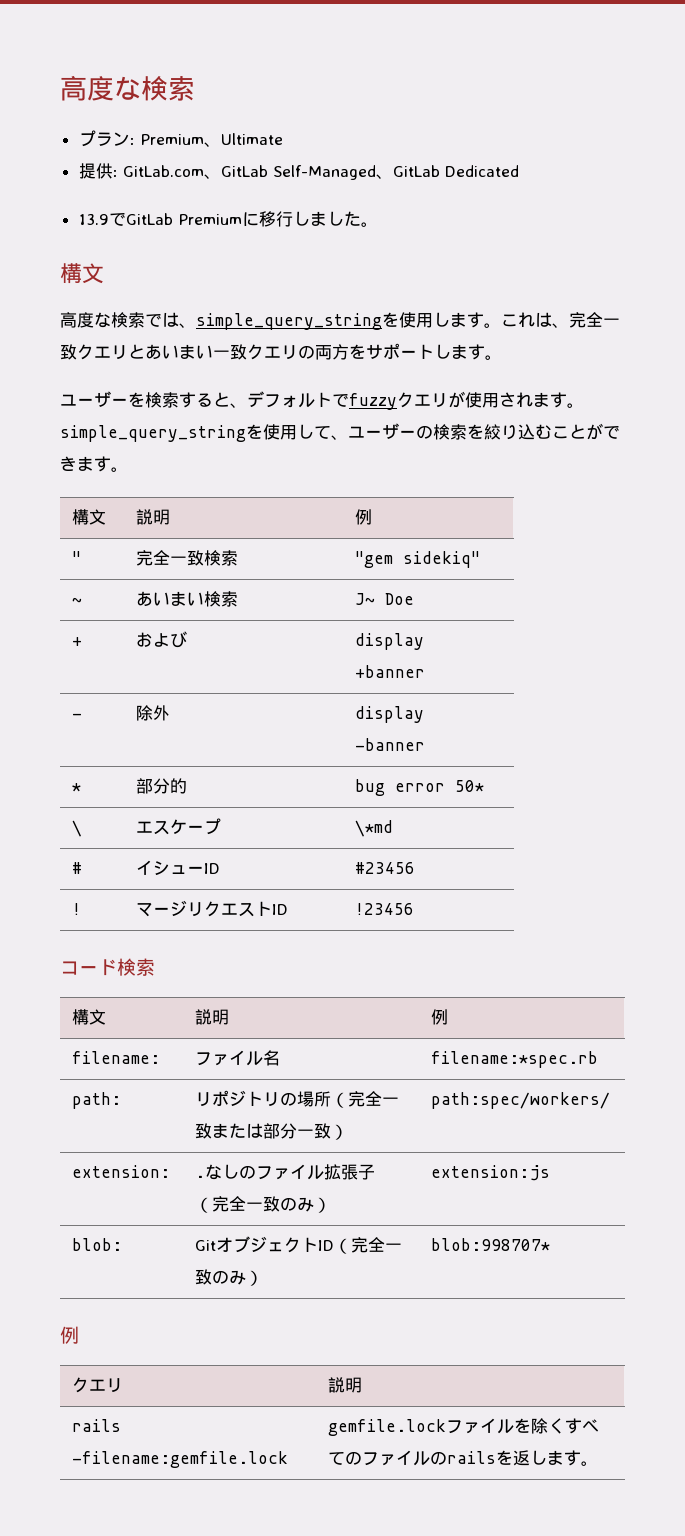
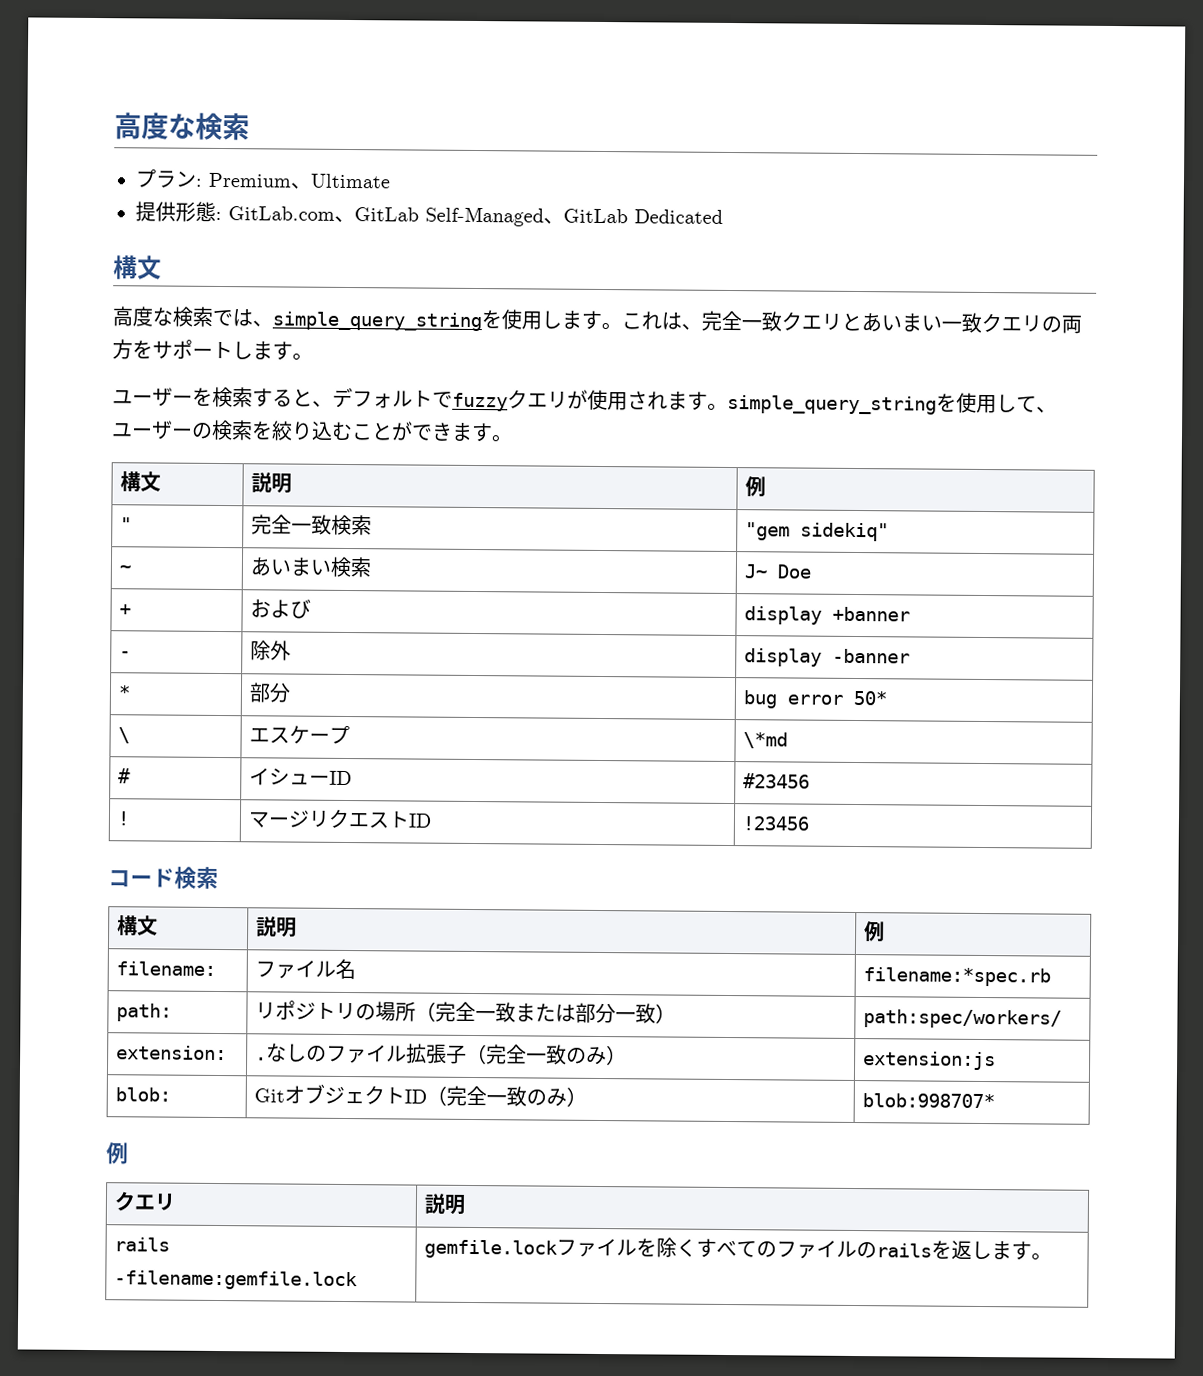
- 提供: GitLab.com、GitLab Self-Managed、GitLab Dedicated
+ 提供形態: GitLab.com、GitLab Self-Managed、GitLab Dedicated
- 13.9でGitLab Premiumに移行しました。
- * | 部分的 | bug error 50*
+ * | 部分 | bug error 50*

